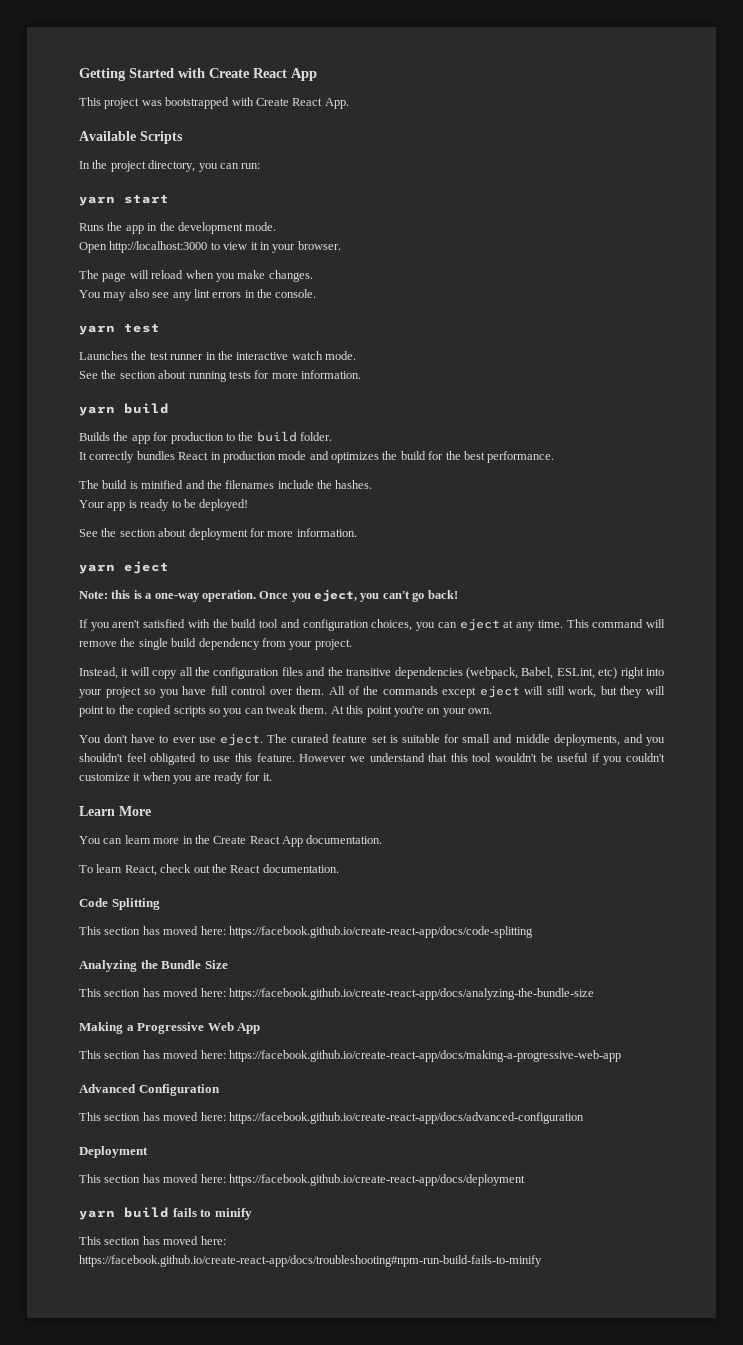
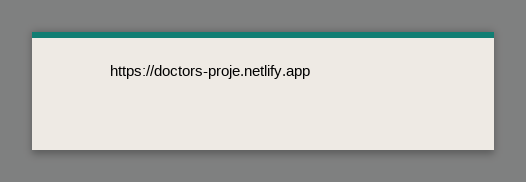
- Getting Started with Create React App
- This project was bootstrapped with Create React App.
- Available Scripts
- In the project directory, you can run:
- yarn start
- Runs the app in the development mode.
- Open http://localhost:3000 to view it in your browser.
- The page will reload when you make changes.
- You may also see any lint errors in the console.
- yarn test
- Launches the test runner in the interactive watch mode.
- See the section about running tests for more information.
- yarn build
- Builds the app for production to the build folder.
- It correctly bundles React in production mode and optimizes the build for the best performance.
- The build is minified and the filenames include the hashes.
- Your app is ready to be deployed!
- See the section about deployment for more information.
- yarn eject
- Note: this is a one-way operation. Once you eject, you can't go back!
- If you aren't satisfied with the build tool and configuration choices, you can eject at any time. This command will remove the single build dependency from your project.
- Instead, it will copy all the configuration files and the transitive dependencies (webpack, Babel, ESLint, etc) right into your project so you have full control over them. All of the commands except eject will still work, but they will point to the copied scripts so you can tweak them. At this point you're on your own.
- You don't have to ever use eject. The curated feature set is suitable for small and middle deployments, and you shouldn't feel obligated to use this feature. However we understand that this tool wouldn't be useful if you couldn't customize it when you are ready for it.
- Learn More
- You can learn more in the Create React App documentation.
- To learn React, check out the React documentation.
- Code Splitting
- This section has moved here: https://facebook.github.io/create-react-app/docs/code-splitting
- Analyzing the Bundle Size
- This section has moved here: https://facebook.github.io/create-react-app/docs/analyzing-the-bundle-size
- Making a Progressive Web App
- This section has moved here: https://facebook.github.io/create-react-app/docs/making-a-progressive-web-app
- Advanced Configuration
- This section has moved here: https://facebook.github.io/create-react-app/docs/advanced-configuration
- Deployment
- This section has moved here: https://facebook.github.io/create-react-app/docs/deployment
- yarn build fails to minify
- This section has moved here: https://facebook.github.io/create-react-app/docs/troubleshooting#npm-run-build-fails-to-minify
+ https://doctors-proje.netlify.app

